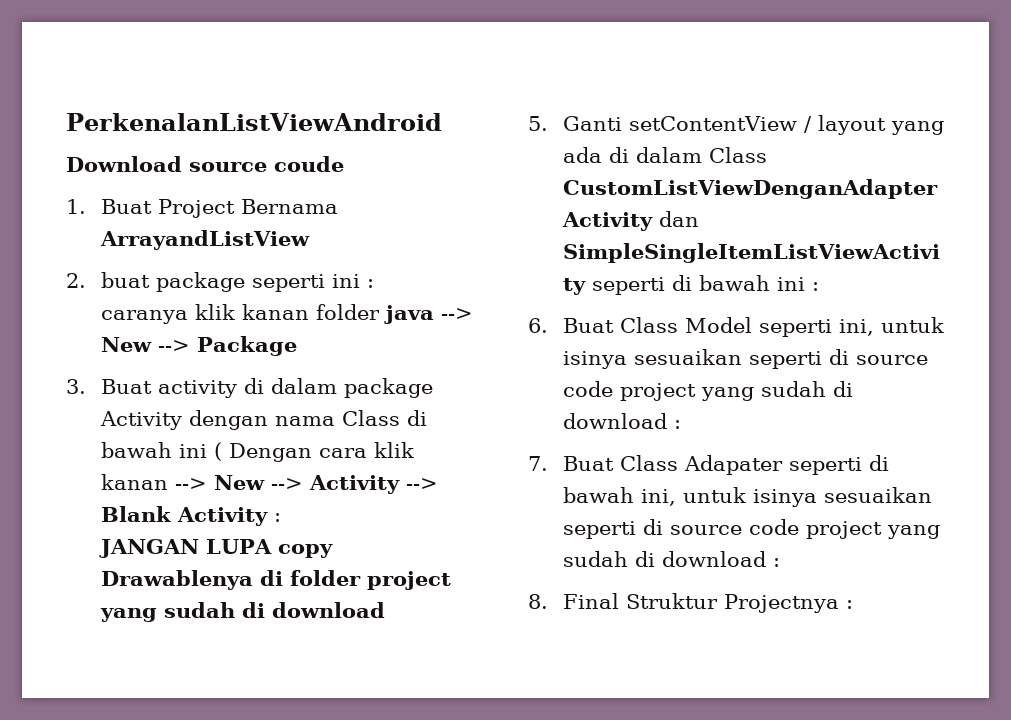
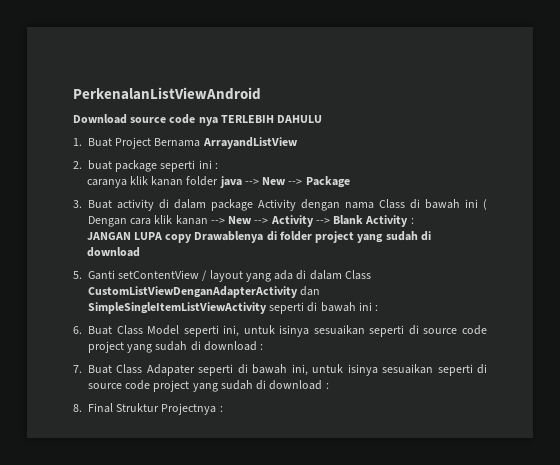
- Download source coude
+ Download source code nya TERLEBIH DAHULU

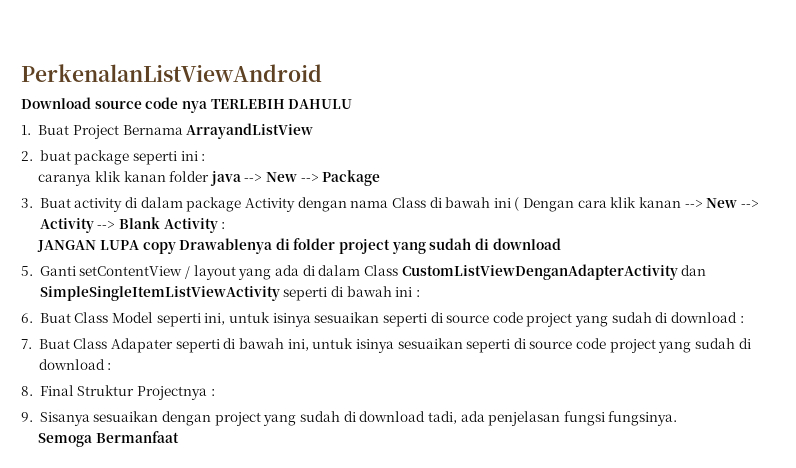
+ 9. Sisanya sesuaikan dengan project yang sudah di download tadi, ada penjelasan fungsi fungsinya.
+ Semoga Bermanfaat

